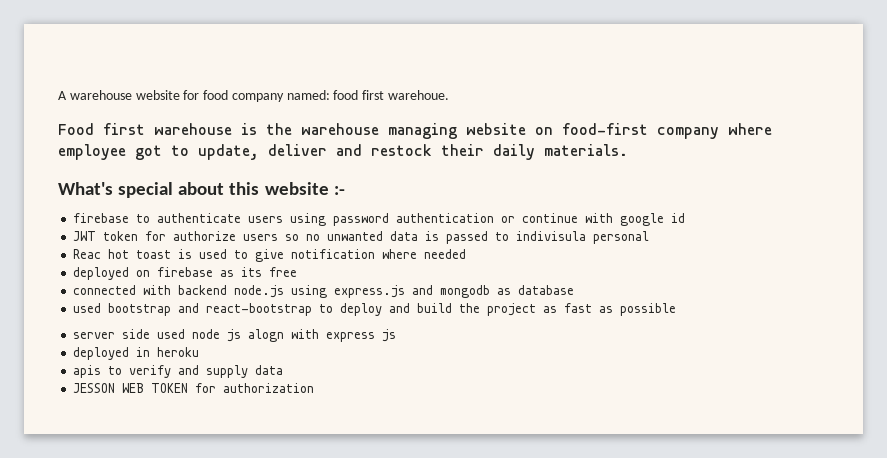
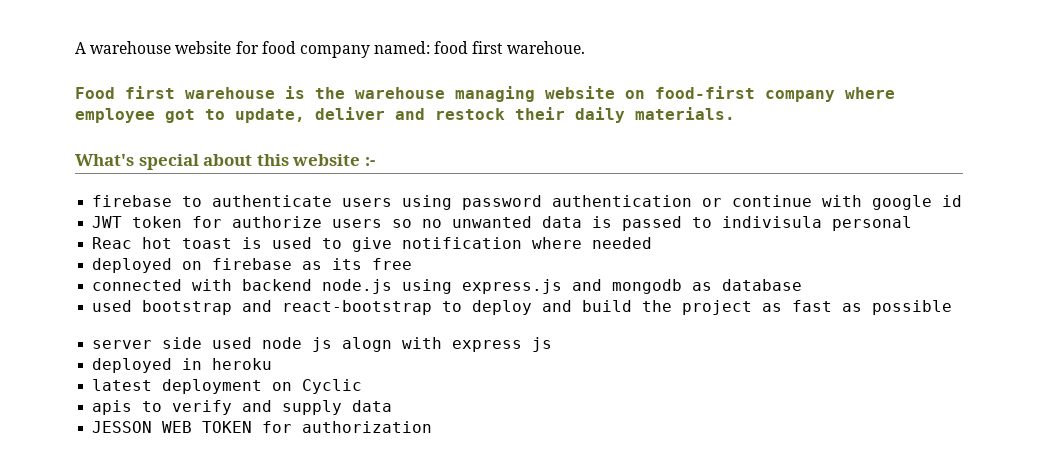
+ latest deployment on Cyclic

